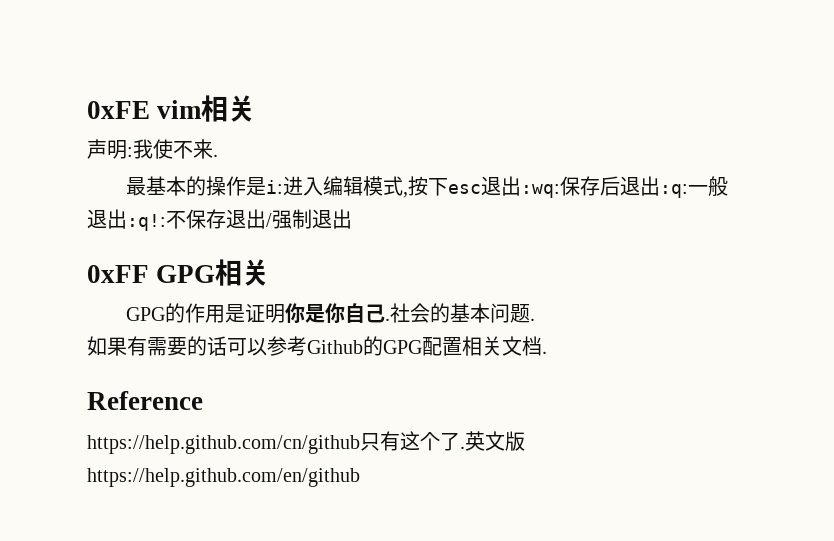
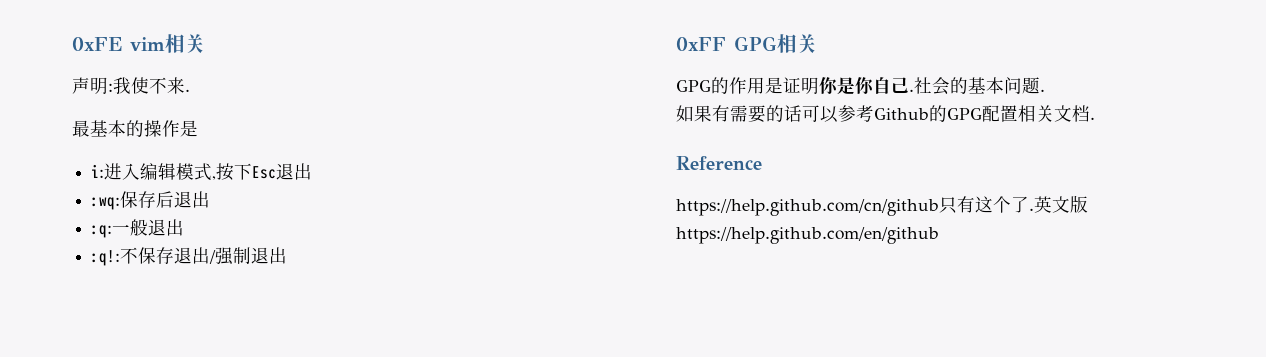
- 最基本的操作是i:进入编辑模式,按下esc退出:wq:保存后退出:q:一般退出:q!:不保存退出/强制退出
+ 最基本的操作是
+ i:进入编辑模式,按下Esc退出
+ :wq:保存后退出
+ :q:一般退出
+ :q!:不保存退出/强制退出

